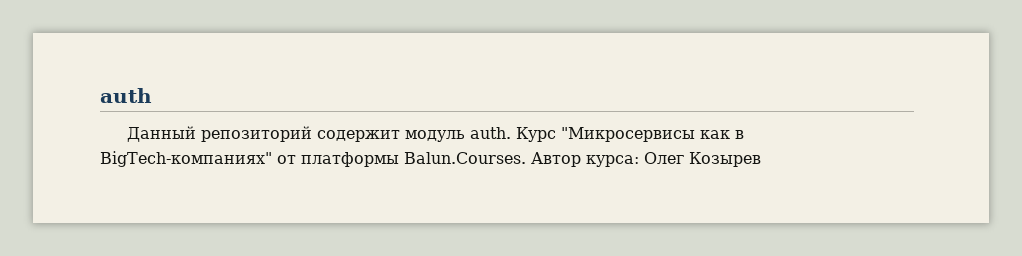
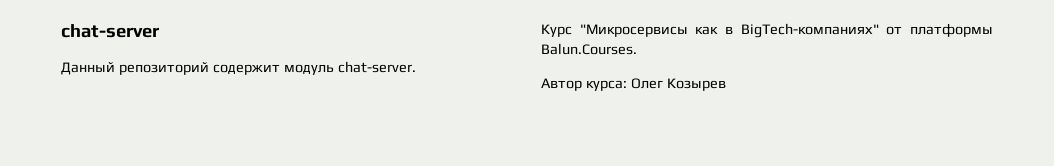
- auth
+ chat-server
- Данный репозиторий содержит модуль auth. Курс "Микросервисы как в BigTech-компаниях" от платформы Balun.Courses. Автор курса: Олег Козырев
+ Данный репозиторий содержит модуль chat-server.
+ Курс "Микросервисы как в BigTech-компаниях" от платформы Balun.Courses.
+ Автор курса: Олег Козырев

